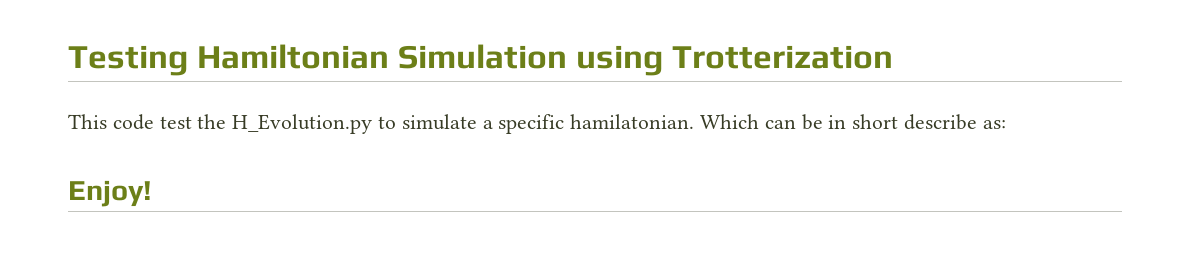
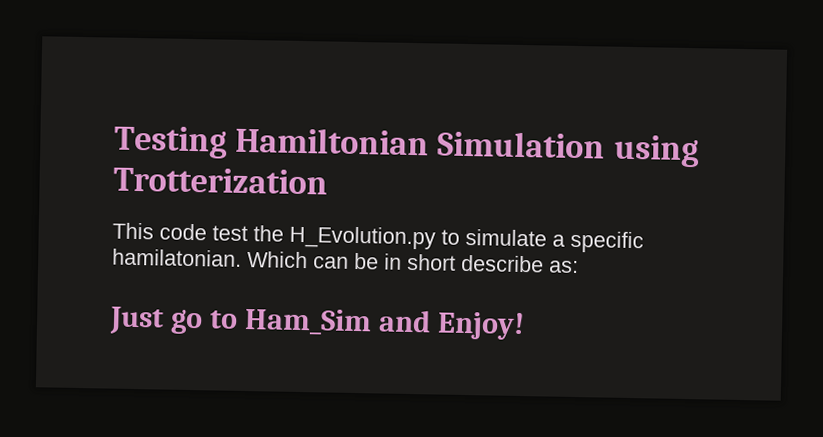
- Enjoy!
+ Just go to Ham_Sim and Enjoy!

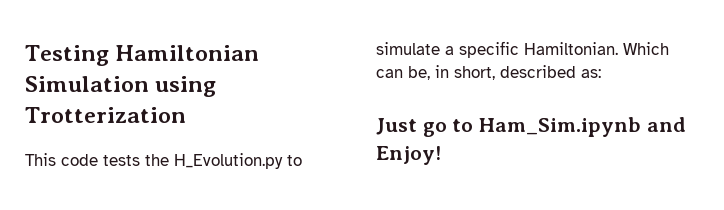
- This code test the H_Evolution.py to simulate a specific hamilatonian.
+ This code tests the H_Evolution.py to simulate a specific Hamiltonian.
- Which can be in short describe as:
+ Which can be, in short, described as:
- Just go to Ham_Sim and Enjoy!
+ Just go to Ham_Sim.ipynb and Enjoy!

